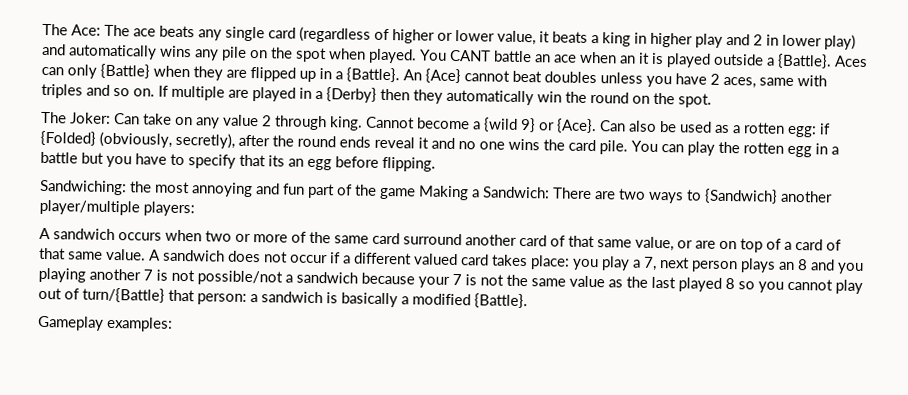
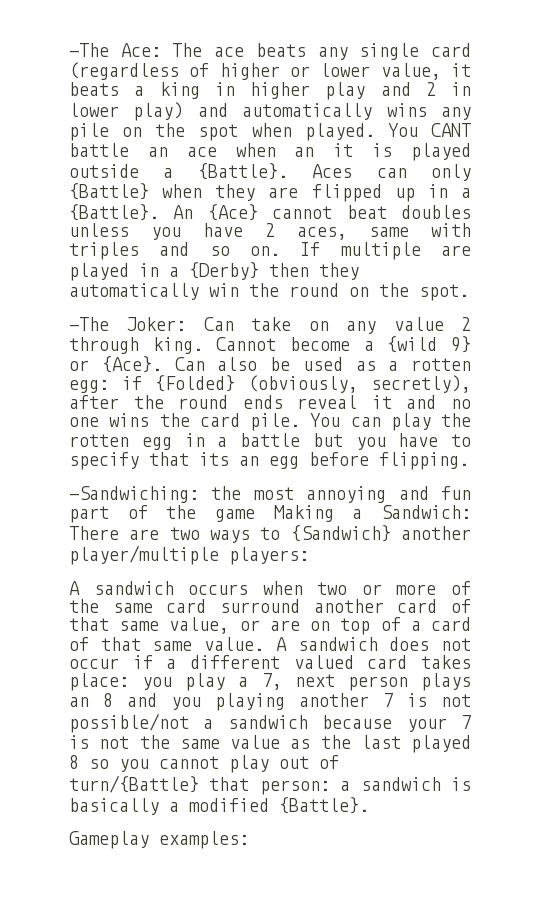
- The Ace: The ace beats any single card (regardless of higher or lower value, it beats a king in higher play and 2 in lower play) and automatically wins any pile on the spot when played.
+ -The Ace: The ace beats any single card (regardless of higher or lower value, it beats a king in higher play and 2 in lower play) and automatically wins any pile on the spot when played.
- The Joker: Can take on any value 2 through king.
+ -The Joker: Can take on any value 2 through king.
- Sandwiching: the most annoying and fun part of the game Making a Sandwich: There are two ways to {Sandwich} another player/multiple players:
+ -Sandwiching: the most annoying and fun part of the game Making a Sandwich: There are two ways to {Sandwich} another player/multiple players:

